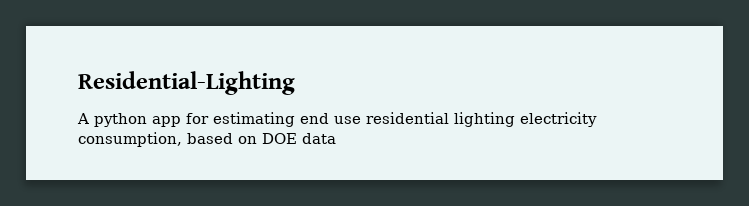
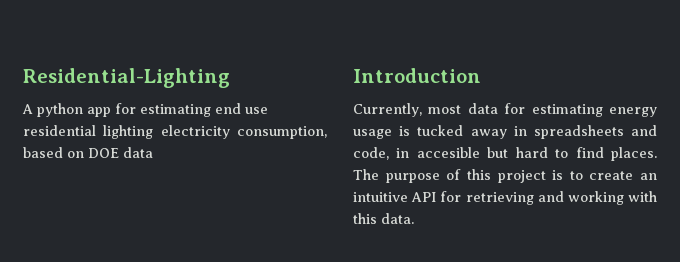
+ Introduction
+ Currently, most data for estimating energy usage is tucked away in spreadsheets and code, in accesible but hard to find places. The purpose of this project is to create an intuitive API for retrieving and working with this data.

